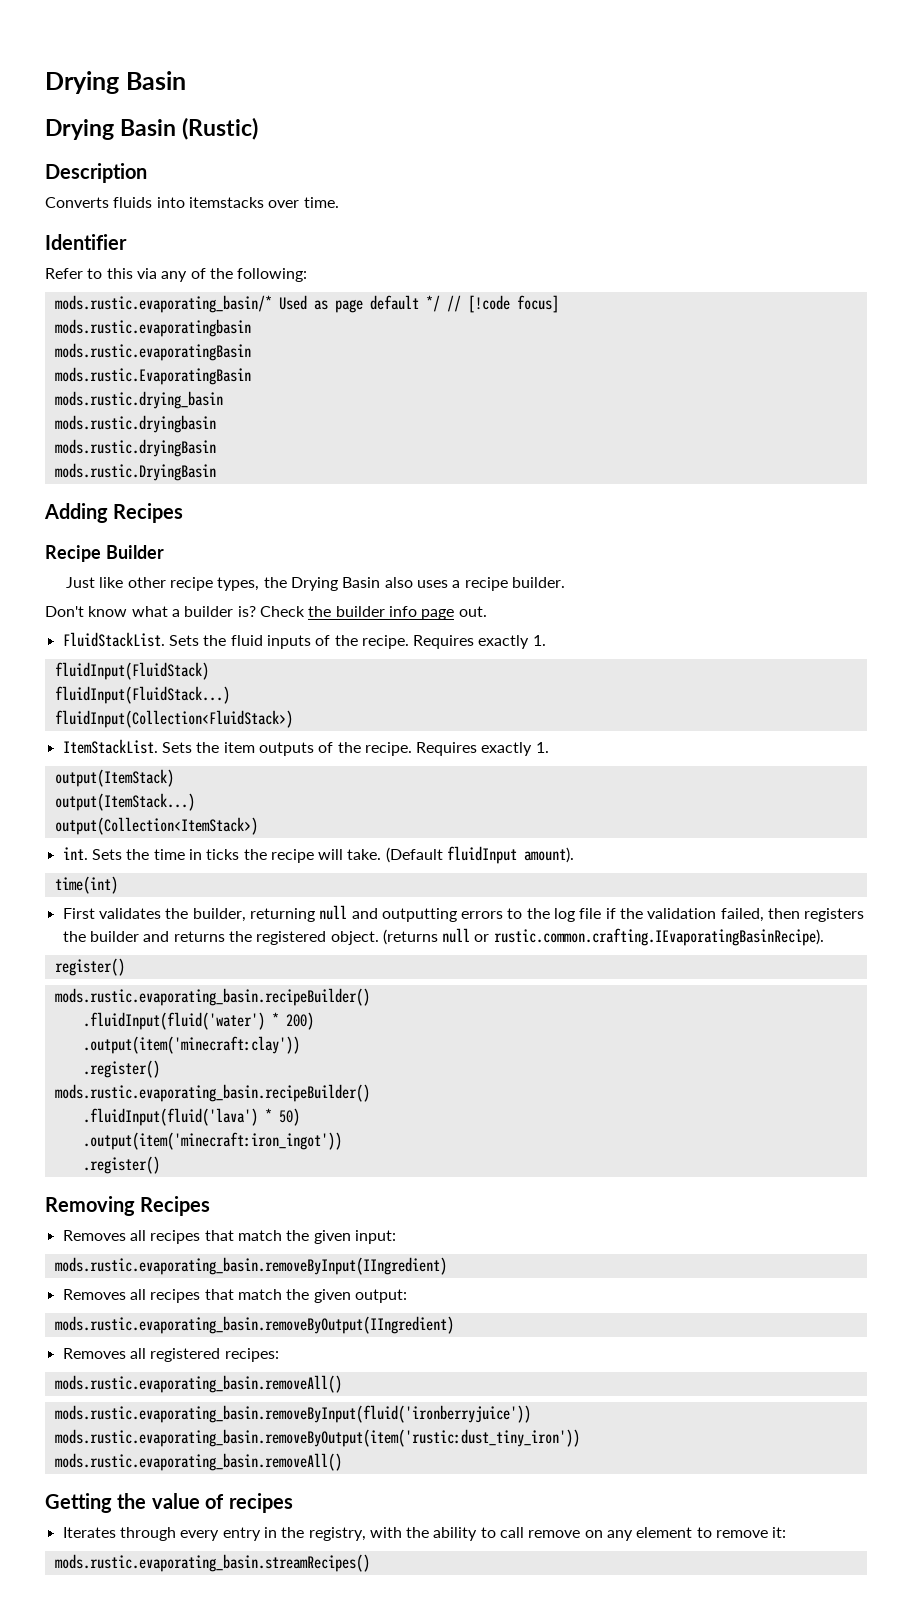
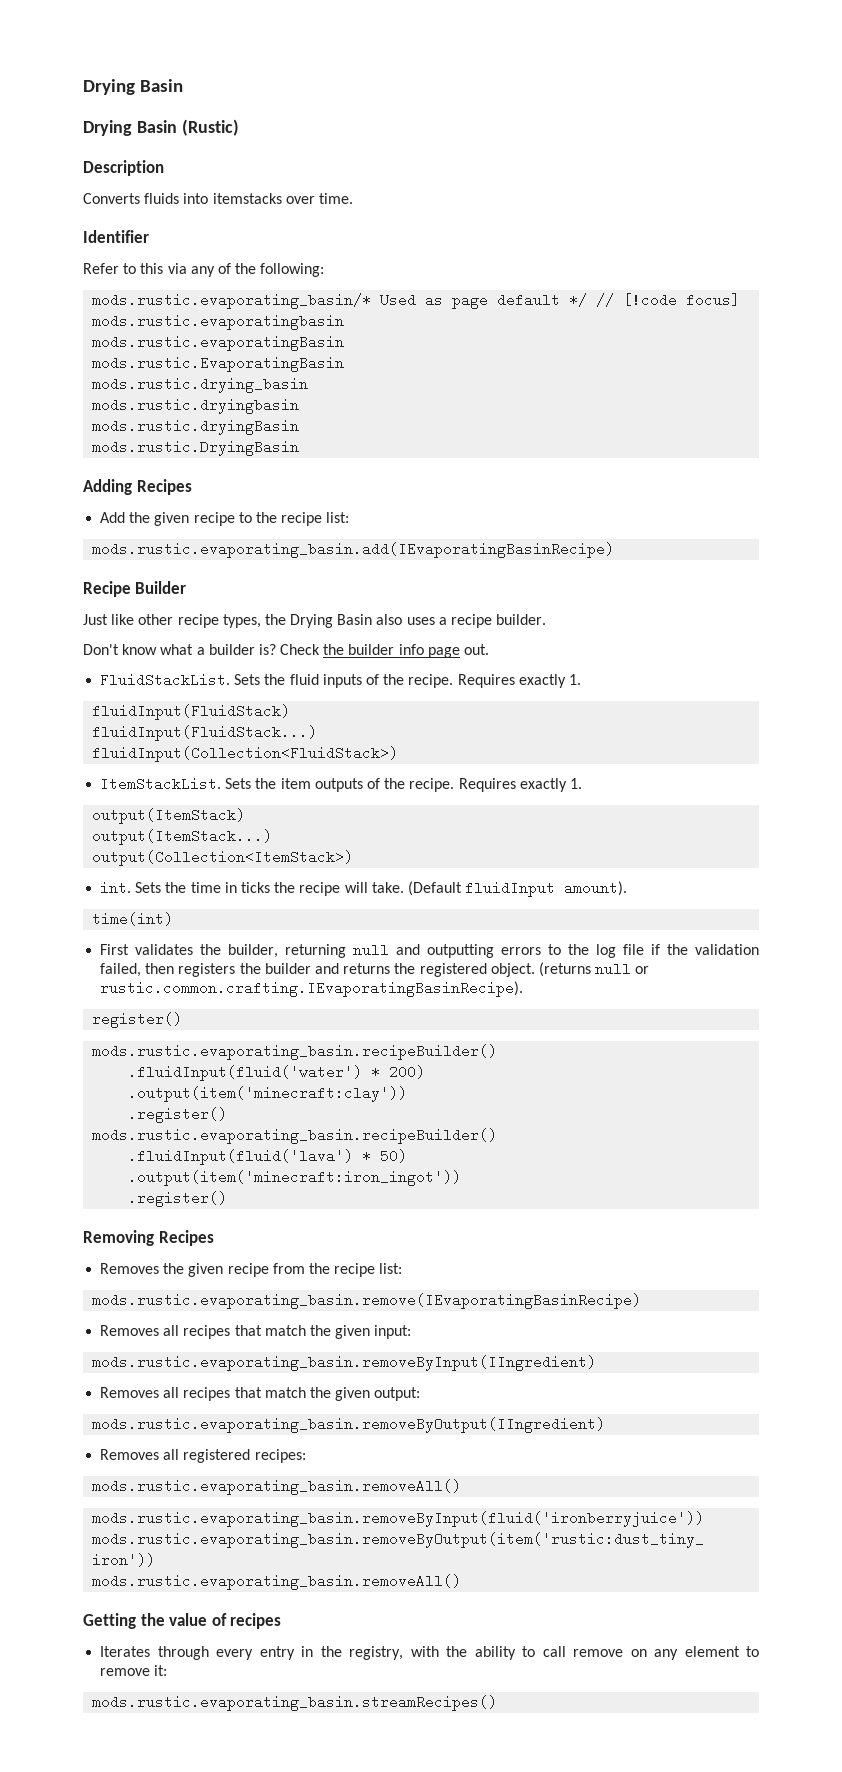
+ Add the given recipe to the recipe list:
+ mods.rustic.evaporating_basin.add(IEvaporatingBasinRecipe)
+ Removes the given recipe from the recipe list:
+ mods.rustic.evaporating_basin.remove(IEvaporatingBasinRecipe)

